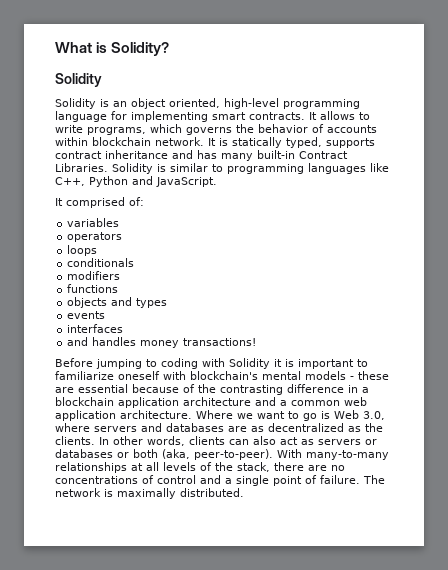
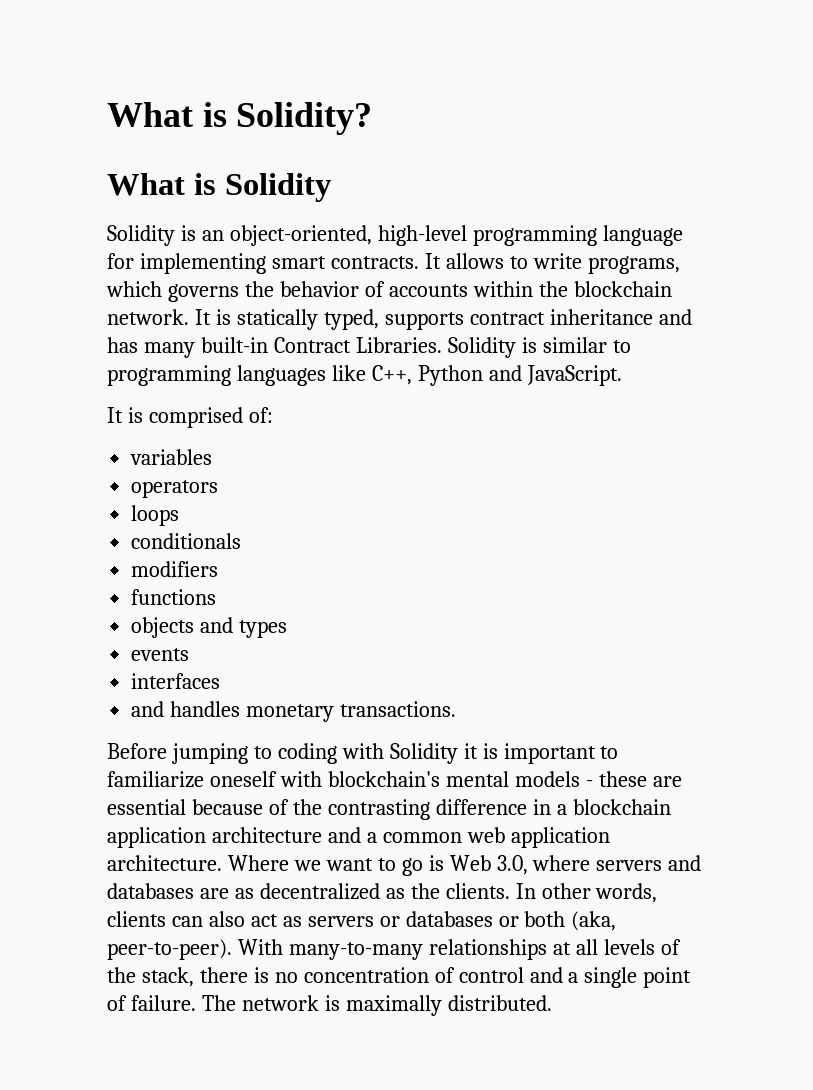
  What is Solidity?
- Solidity
+ What is Solidity
- Solidity is an object oriented, high-level programming language for implementing smart contracts.
+ Solidity is an object-oriented, high-level programming language for implementing smart contracts.
- It allows to write programs, which governs the behavior of accounts within blockchain network.
+ It allows to write programs, which governs the behavior of accounts within the blockchain network.
- It comprised of:
+ It is comprised of:
- and handles money transactions!
+ and handles monetary transactions.
- With many-to-many relationships at all levels of the stack, there are no concentrations of control and a single point of failure.
+ With many-to-many relationships at all levels of the stack, there is no concentration of control and a single point of failure.

